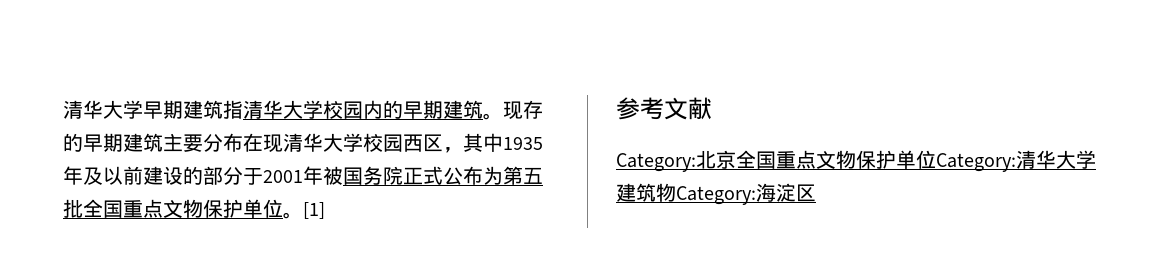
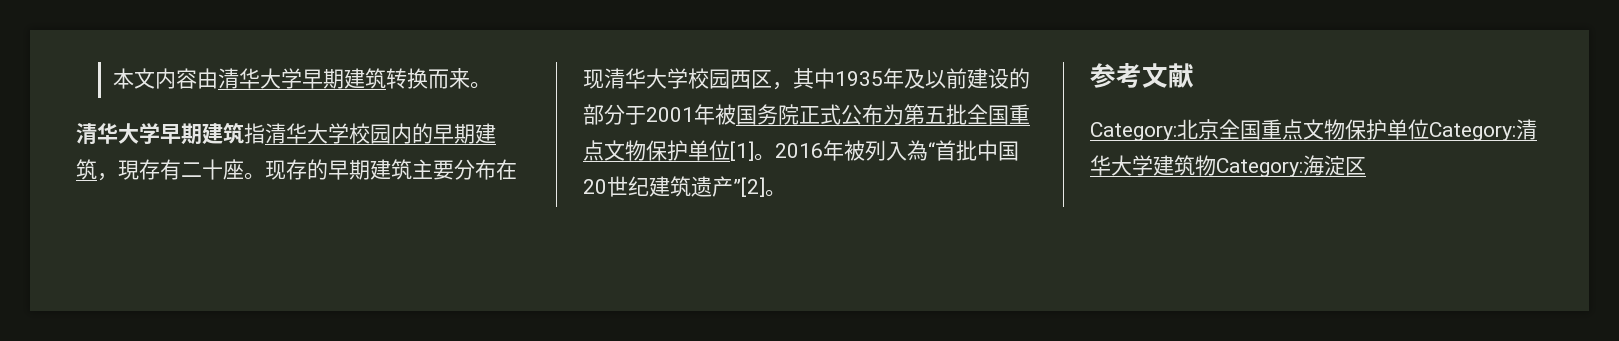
+ 本文内容由清华大学早期建筑转换而来。
- 清华大学早期建筑指清华大学校园内的早期建筑。
+ 清华大学早期建筑指清华大学校园内的早期建筑，現存有二十座。
- 现存的早期建筑主要分布在现清华大学校园西区，其中1935年及以前建设的部分于2001年被国务院正式公布为第五批全国重点文物保护单位。[1]
+ 现存的早期建筑主要分布在现清华大学校园西区，其中1935年及以前建设的部分于2001年被国务院正式公布为第五批全国重点文物保护单位[1]。2016年被列入為“首批中国20世纪建筑遗产”[2]。

